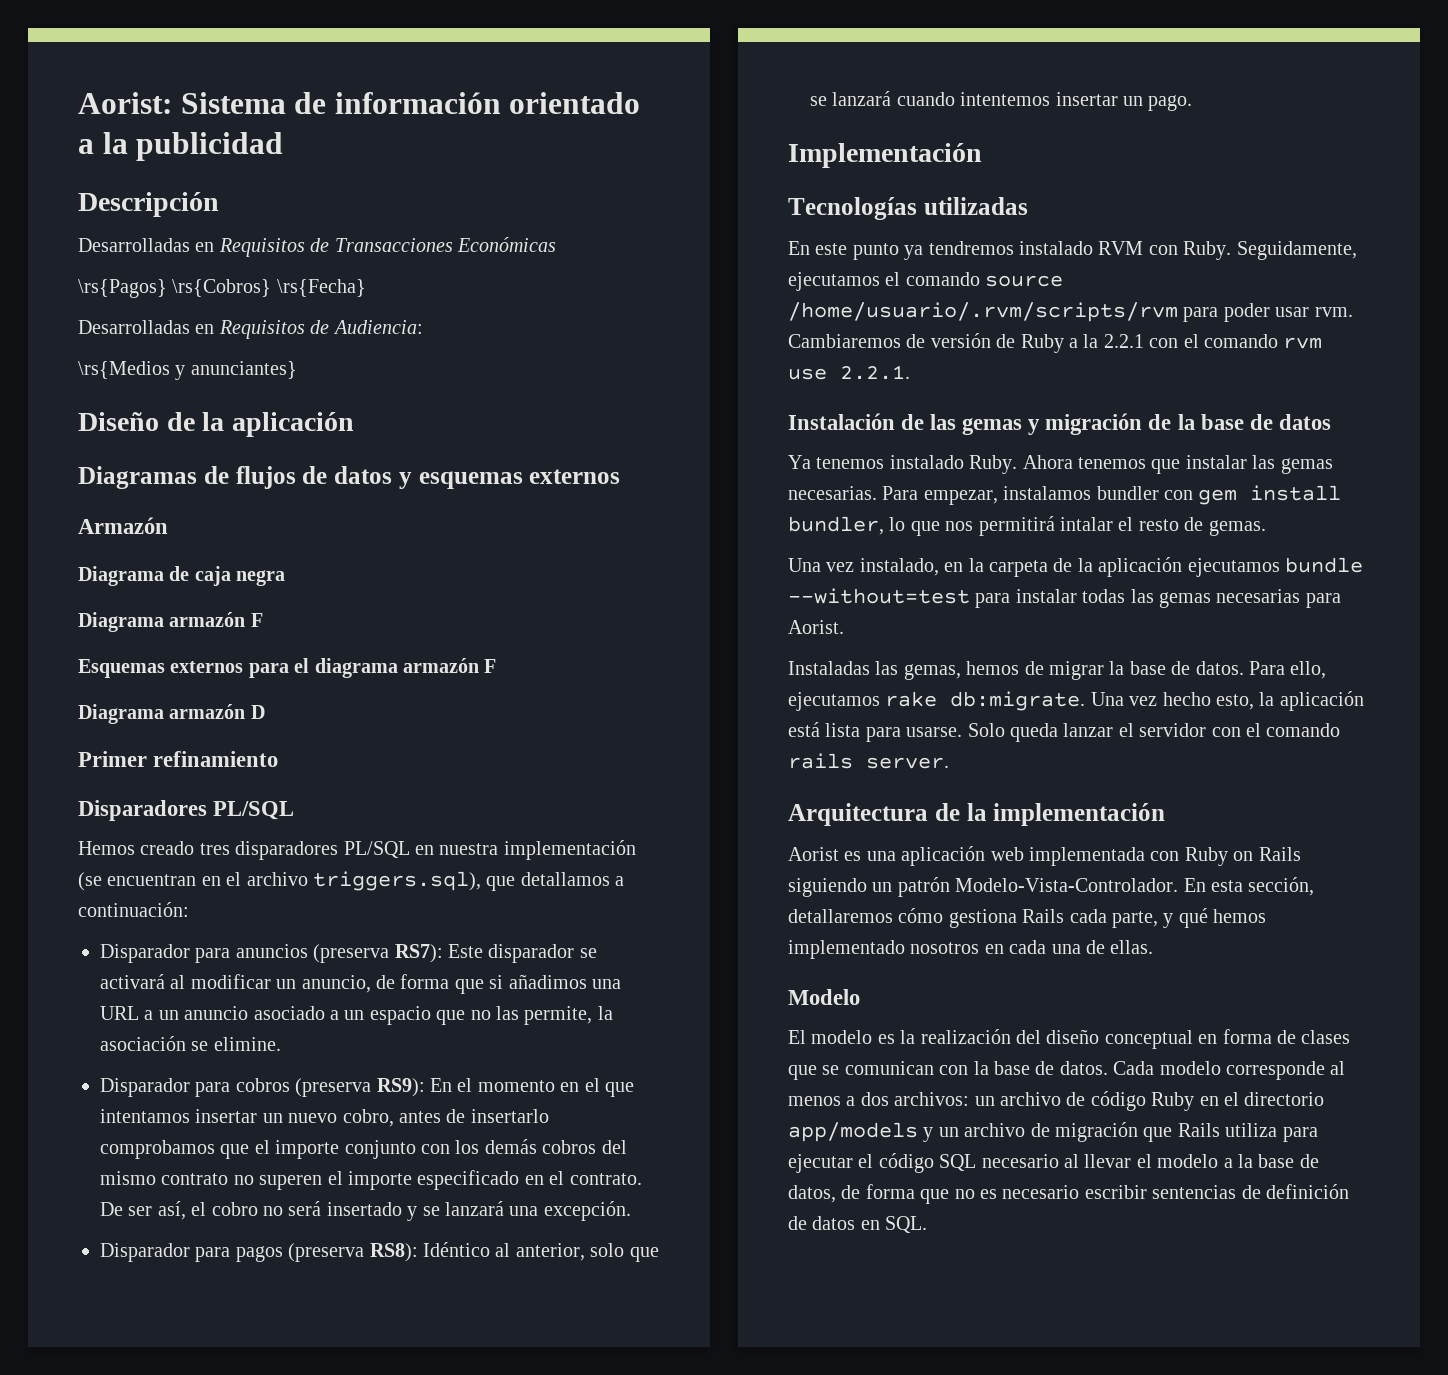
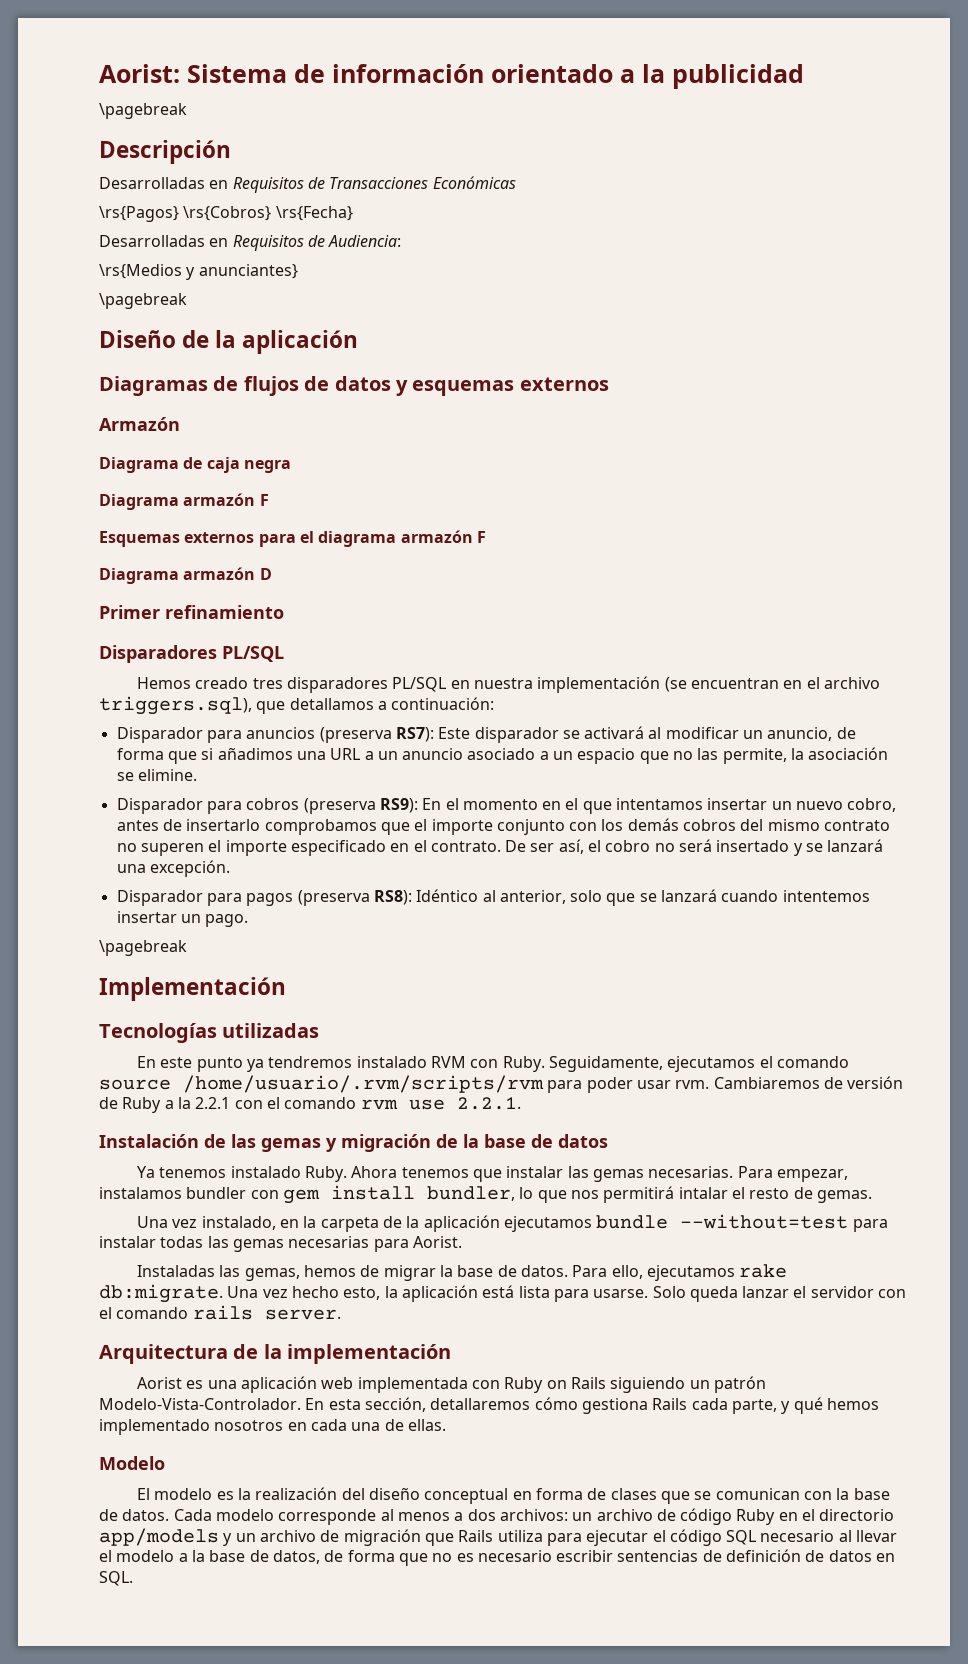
  Aorist: Sistema de información orientado a la publicidad
+ \pagebreak
  \rs{Medios y anunciantes}
+ \pagebreak
  Disparador para pagos (preserva RS8): Idéntico al anterior, solo que se lanzará cuando intentemos insertar un pago.
+ \pagebreak

